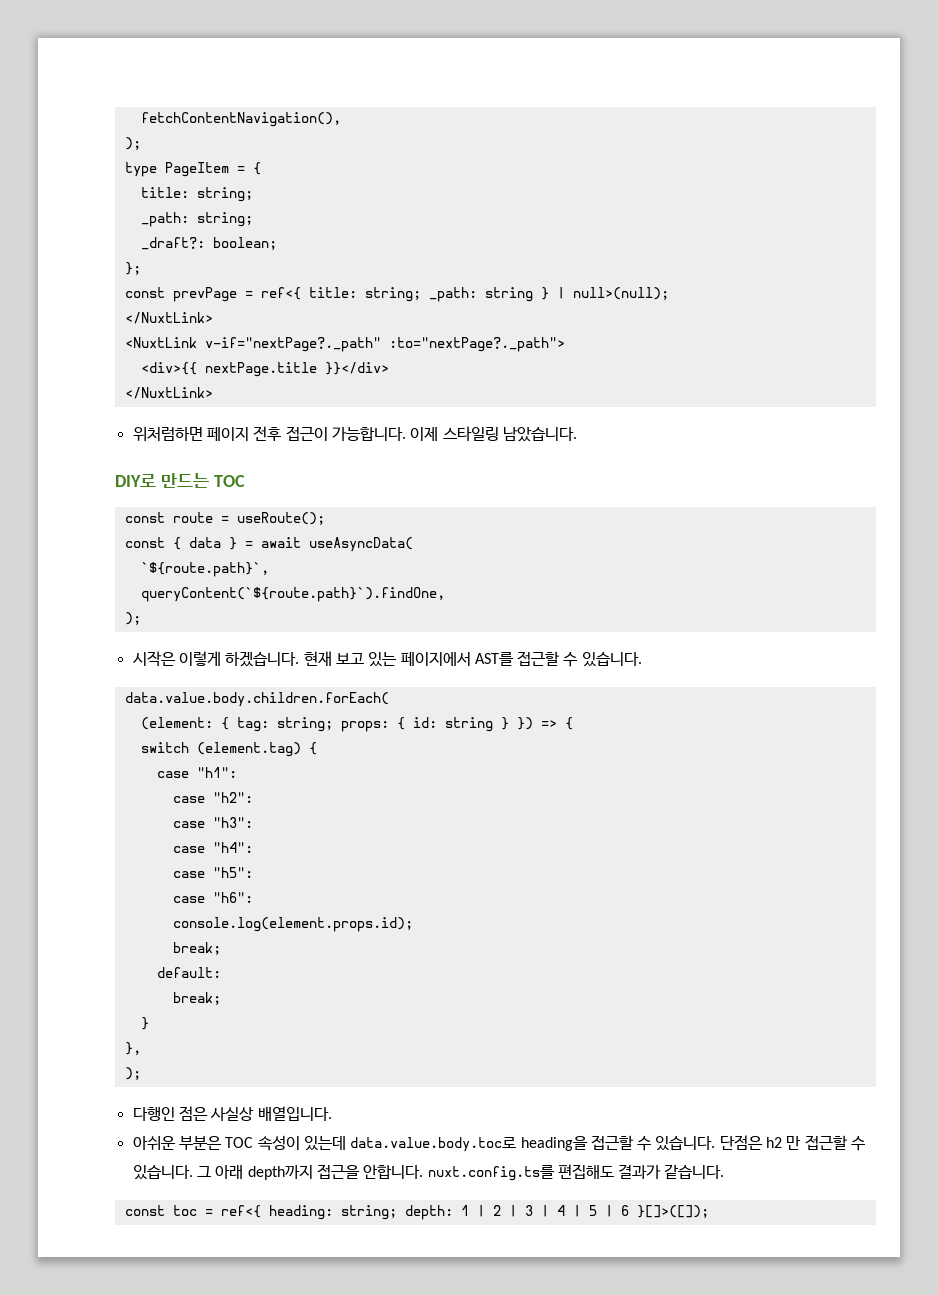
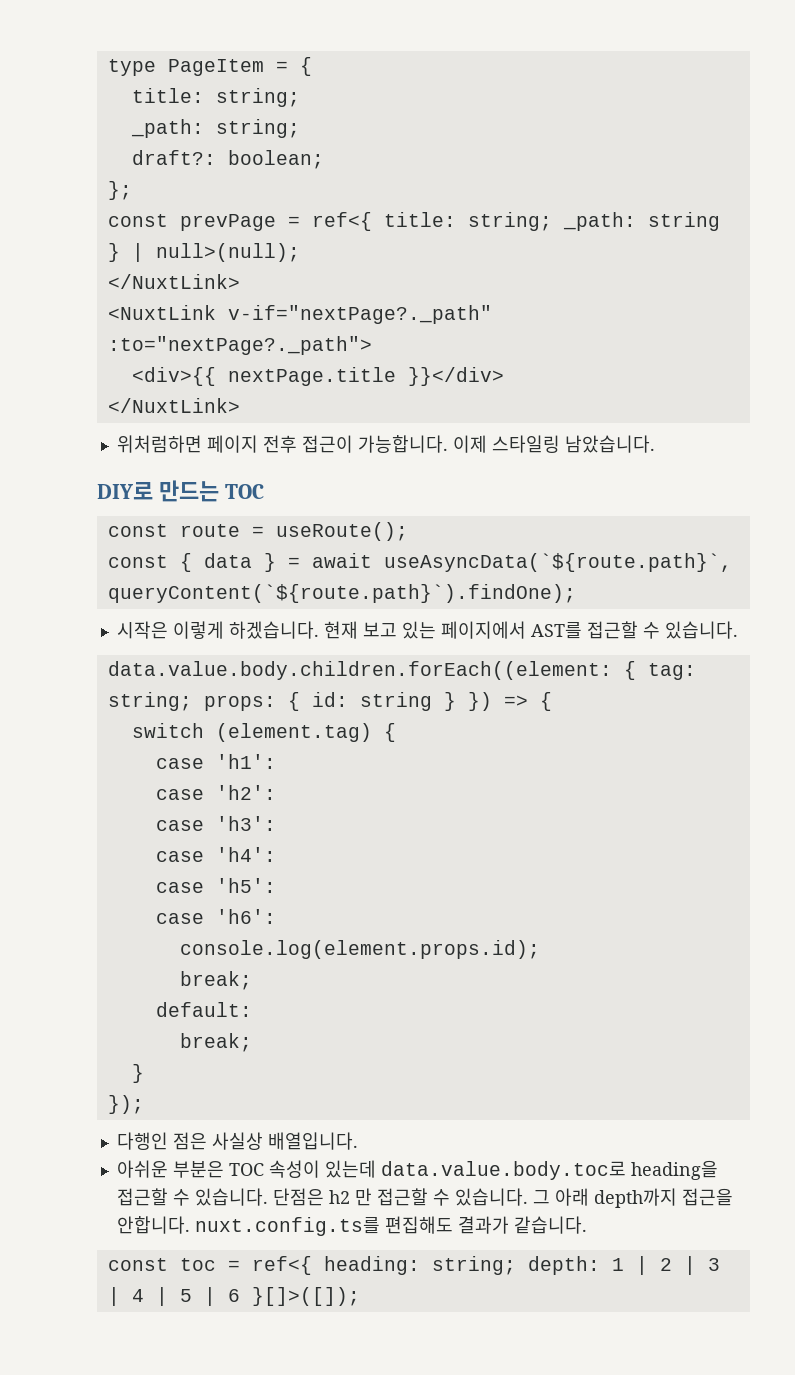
- fetchContentNavigation(),
- );
- _draft?: boolean;
+ draft?: boolean;
- const { data } = await useAsyncData(
- `${route.path}`,
- queryContent(`${route.path}`).findOne,
- );
+ const { data } = await useAsyncData(`${route.path}`, queryContent(`${route.path}`).findOne);
- data.value.body.children.forEach(
- (element: { tag: string; props: { id: string } }) => {
+ data.value.body.children.forEach((element: { tag: string; props: { id: string } }) => {
- case "h1":
- case "h2":
- case "h3":
- case "h4":
- case "h5":
- case "h6":
+ case 'h1':
+ case 'h2':
+ case 'h3':
+ case 'h4':
+ case 'h5':
+ case 'h6':
- },
- );
+ });

